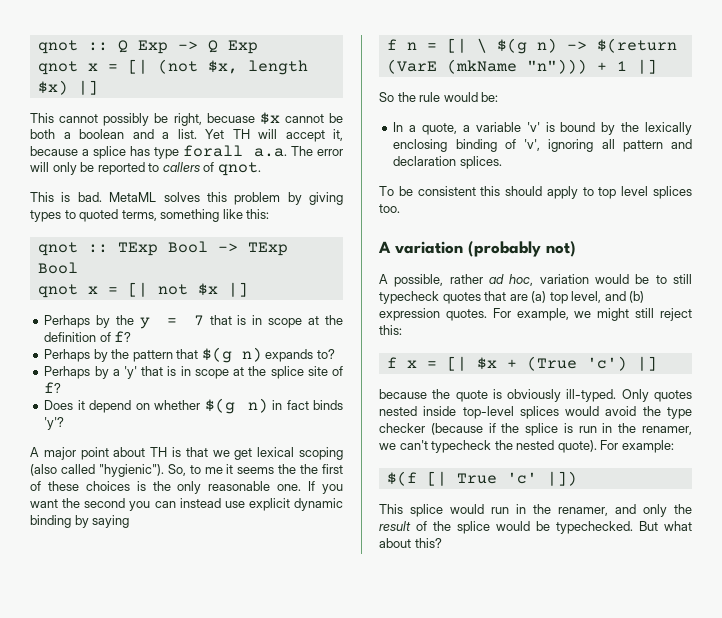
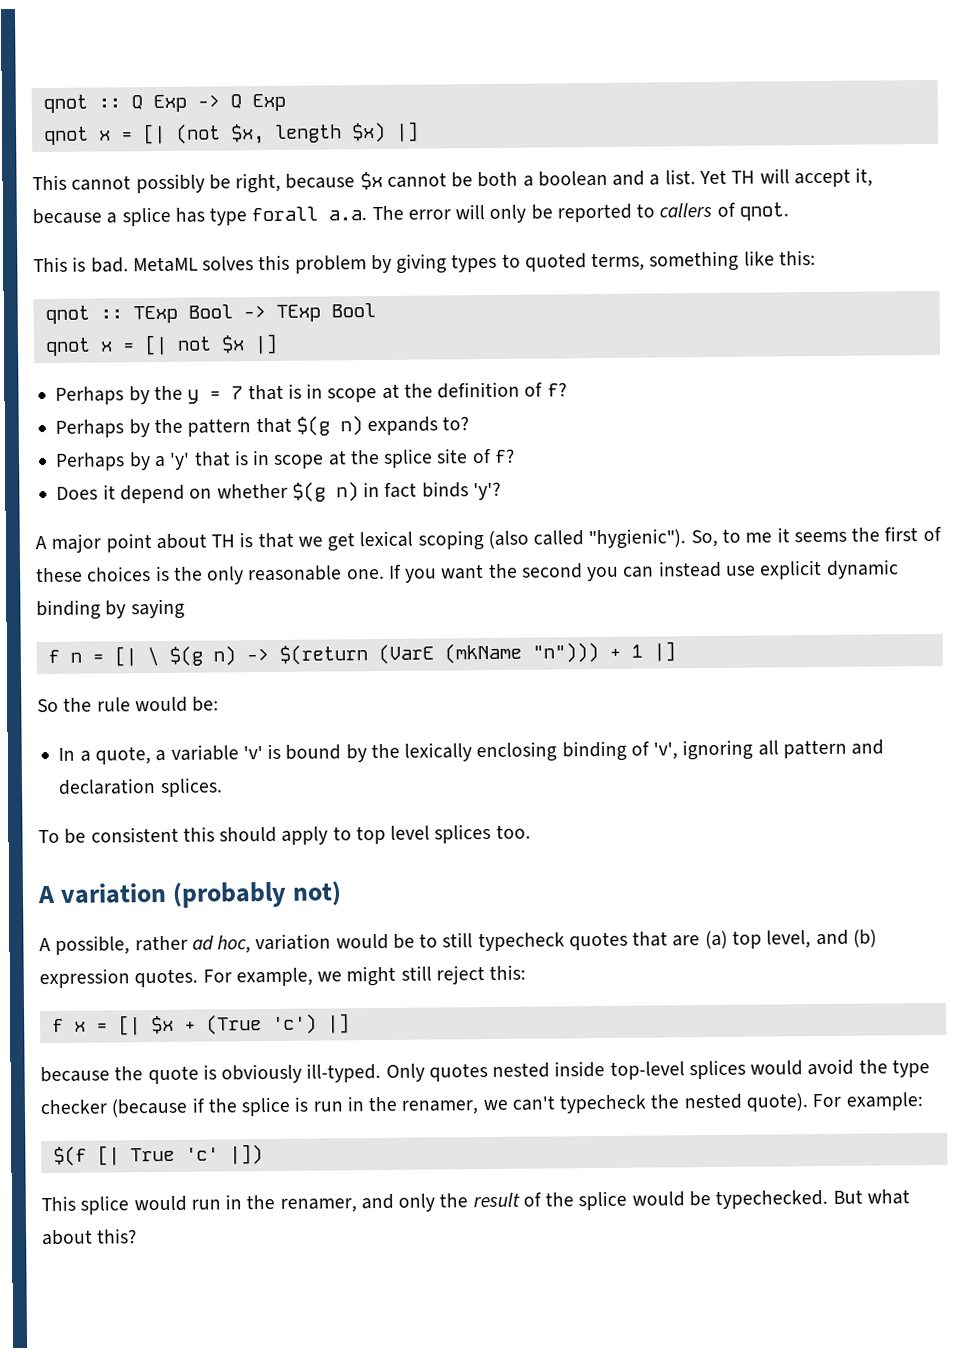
- This cannot possibly be right, becuase $x cannot be both a boolean and a list.
+ This cannot possibly be right, because $x cannot be both a boolean and a list.
- So, to me it seems the the first of these choices is the only reasonable one.
+ So, to me it seems the first of these choices is the only reasonable one.

